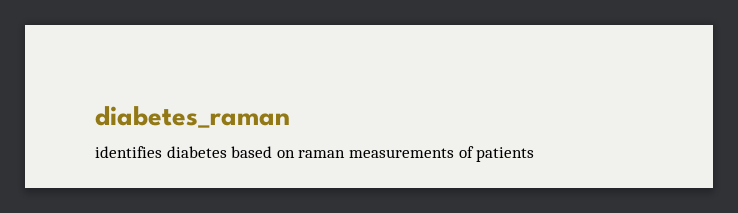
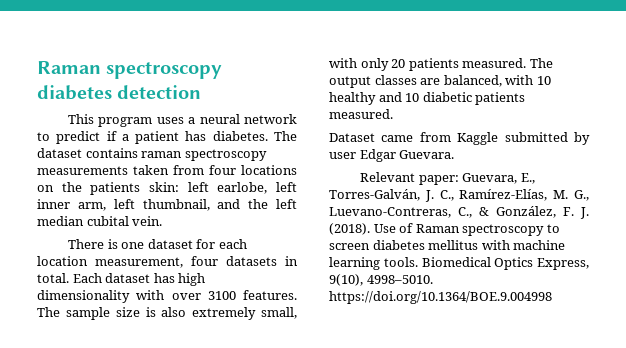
- diabetes_raman
- identifies diabetes based on raman measurements of patients
+ Raman spectroscopy diabetes detection
+ This program uses a neural network to predict if a patient has diabetes. The dataset contains raman spectroscopy measurements taken from four locations on the patients skin: left earlobe, left inner arm, left thumbnail, and the left median cubital vein.
+ There is one dataset for each location measurement, four datasets in total. Each dataset has high dimensionality with over 3100 features. The sample size is also extremely small, with only 20 patients measured. The output classes are balanced, with 10 healthy and 10 diabetic patients measured.
+ Dataset came from Kaggle submitted by user Edgar Guevara.
+ Relevant paper: Guevara, E., Torres-Galván, J. C., Ramírez-Elías, M. G., Luevano-Contreras, C., & González, F. J. (2018). Use of Raman spectroscopy to screen diabetes mellitus with machine learning tools. Biomedical Optics Express, 9(10), 4998–5010. https://doi.org/10.1364/BOE.9.004998

